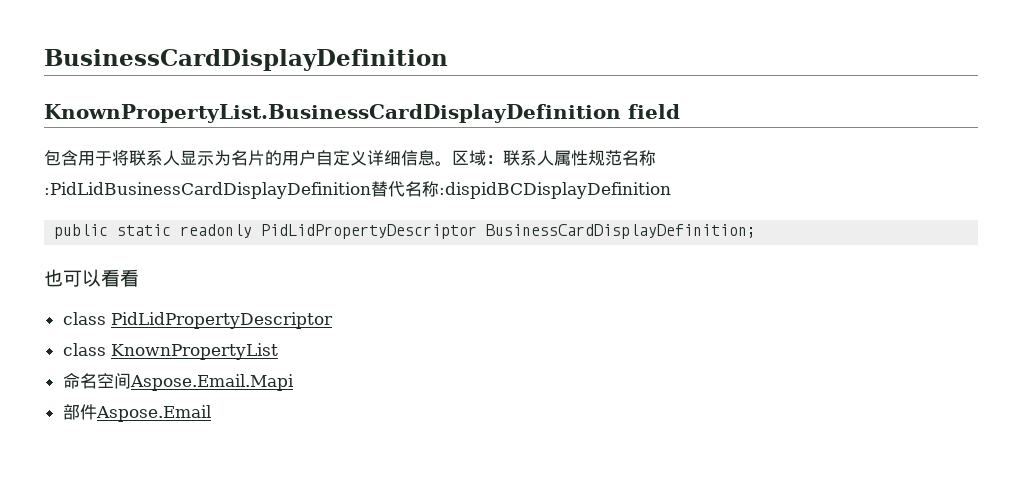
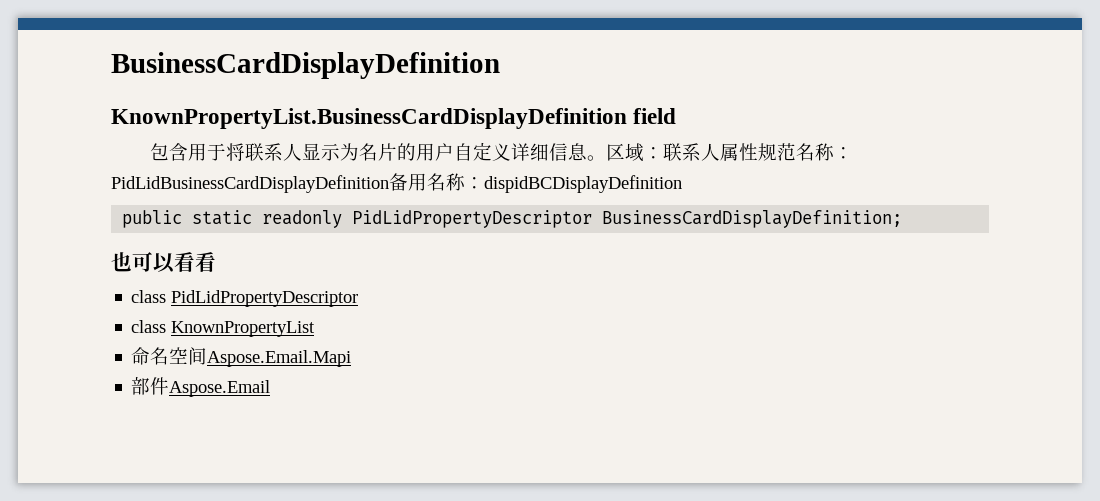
- 区域：联系人属性规范名称:PidLidBusinessCardDisplayDefinition替代名称:dispidBCDisplayDefinition
+ 区域：联系人属性规范名称：PidLidBusinessCardDisplayDefinition备用名称：dispidBCDisplayDefinition

